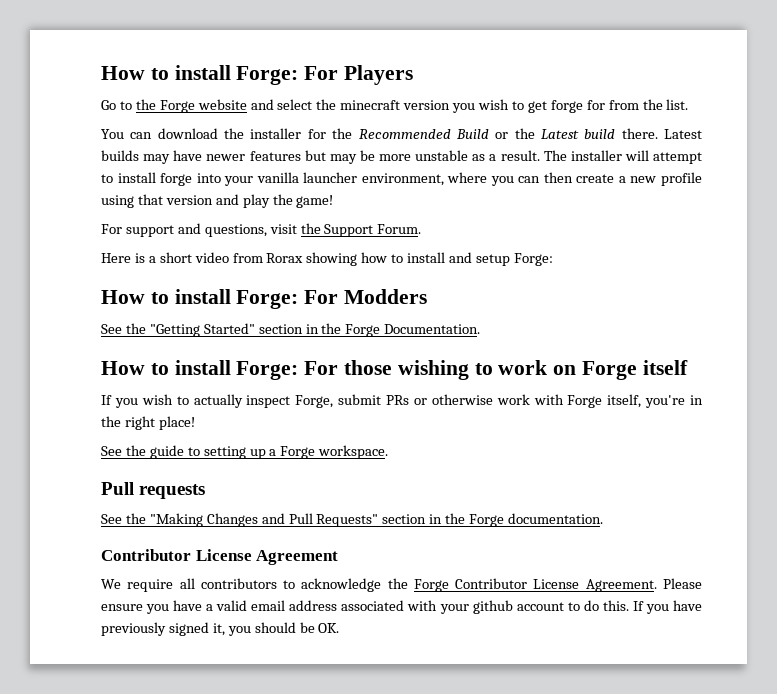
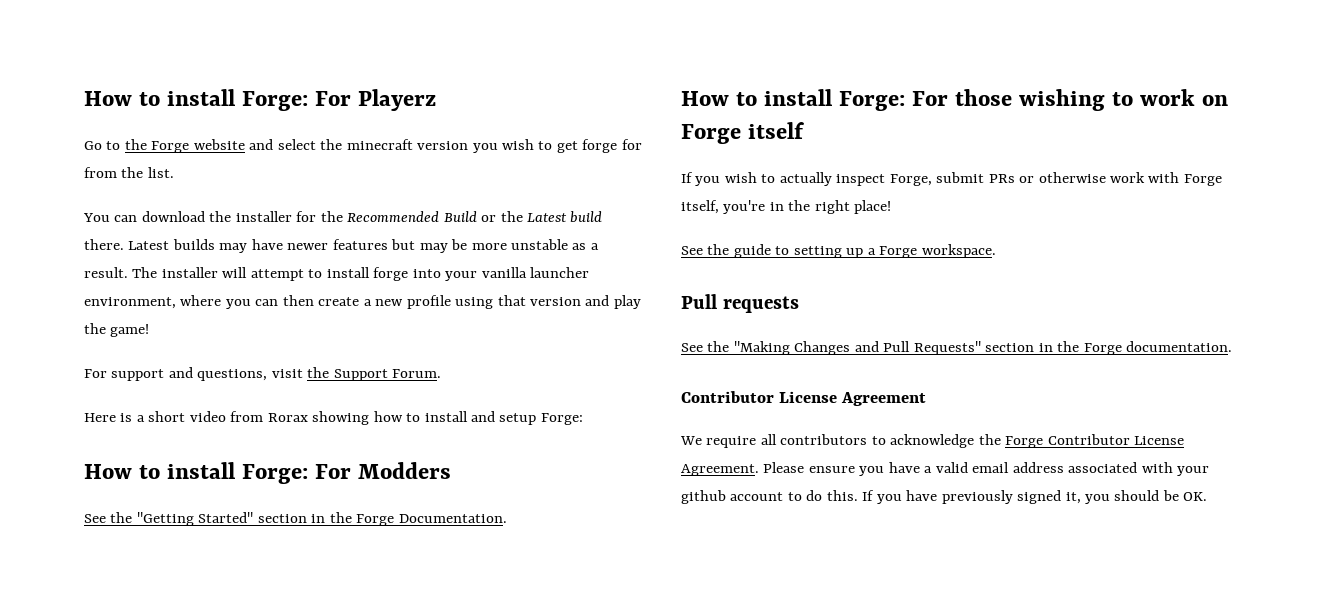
- How to install Forge: For Players
+ How to install Forge: For Playerz

